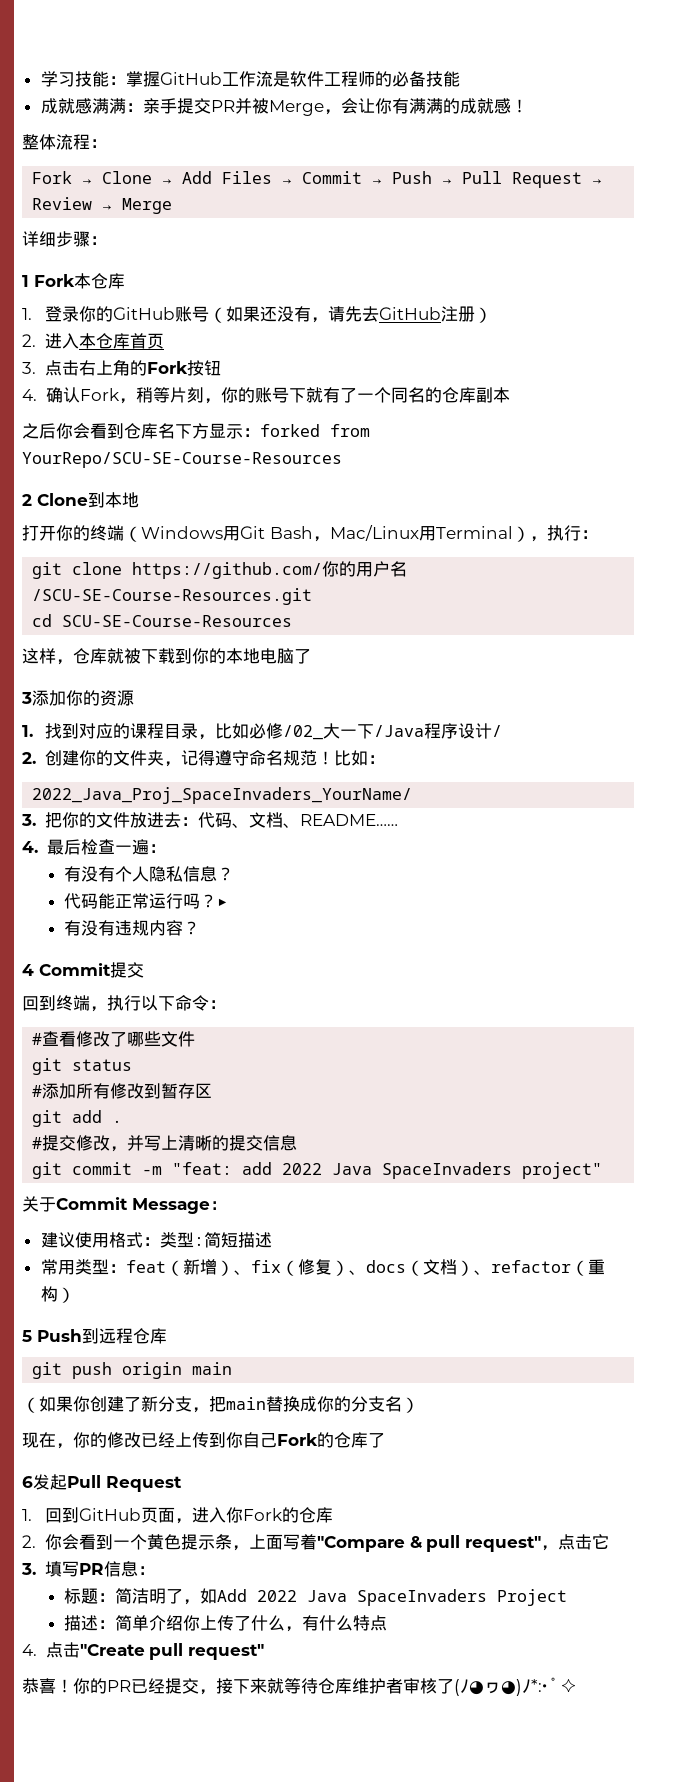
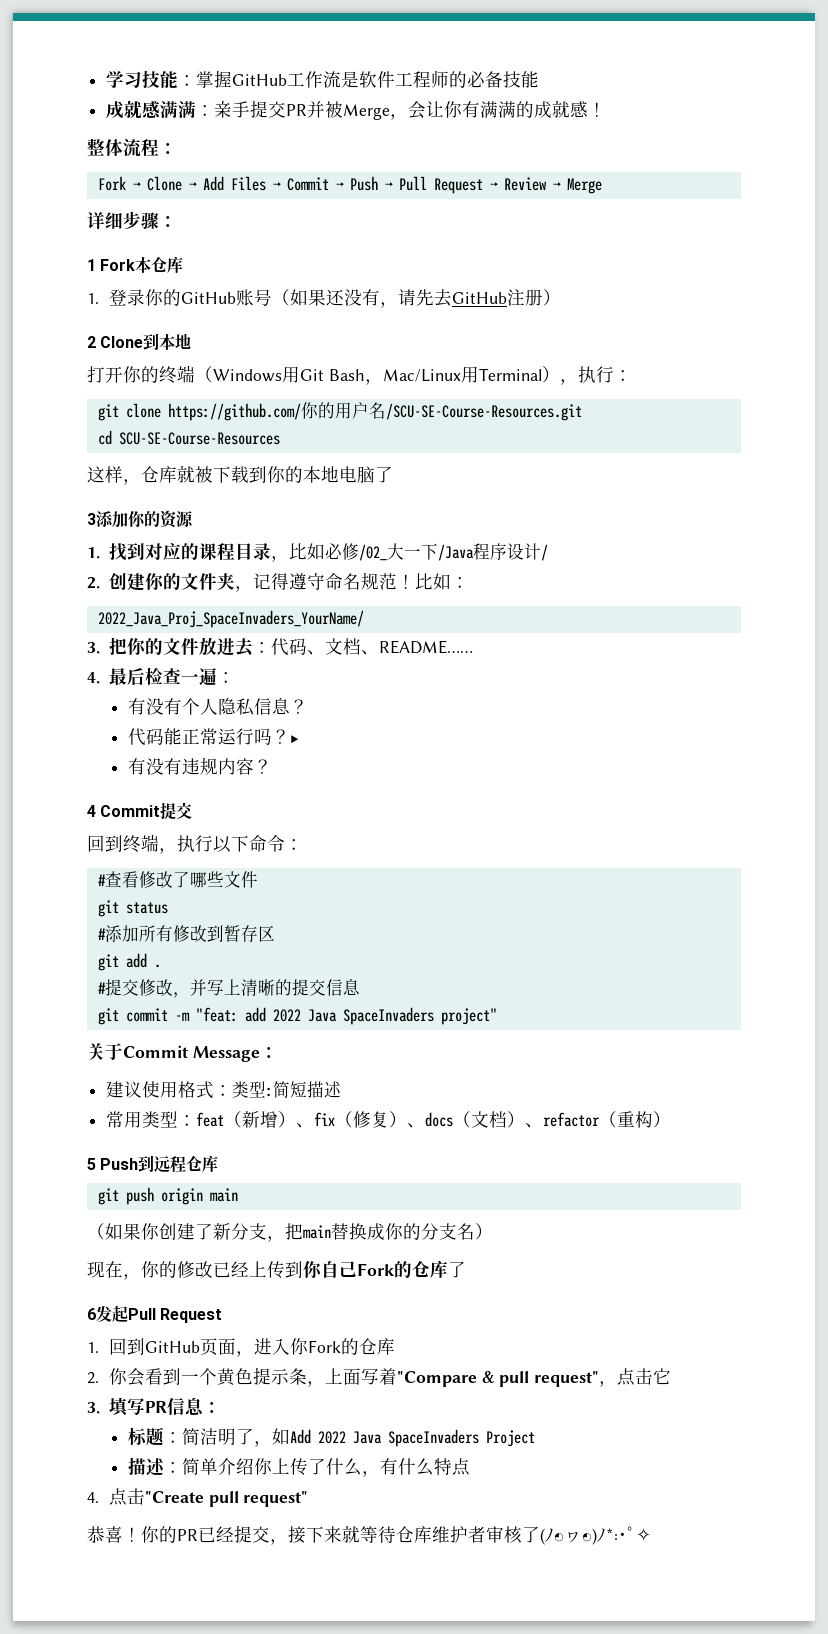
- 2.进入本仓库首页
- 3.点击右上角的Fork按钮
- 4.确认Fork，稍等片刻，你的账号下就有了一个同名的仓库副本
- 之后你会看到仓库名下方显示：forked from YourRepo/SCU-SE-Course-Resources

